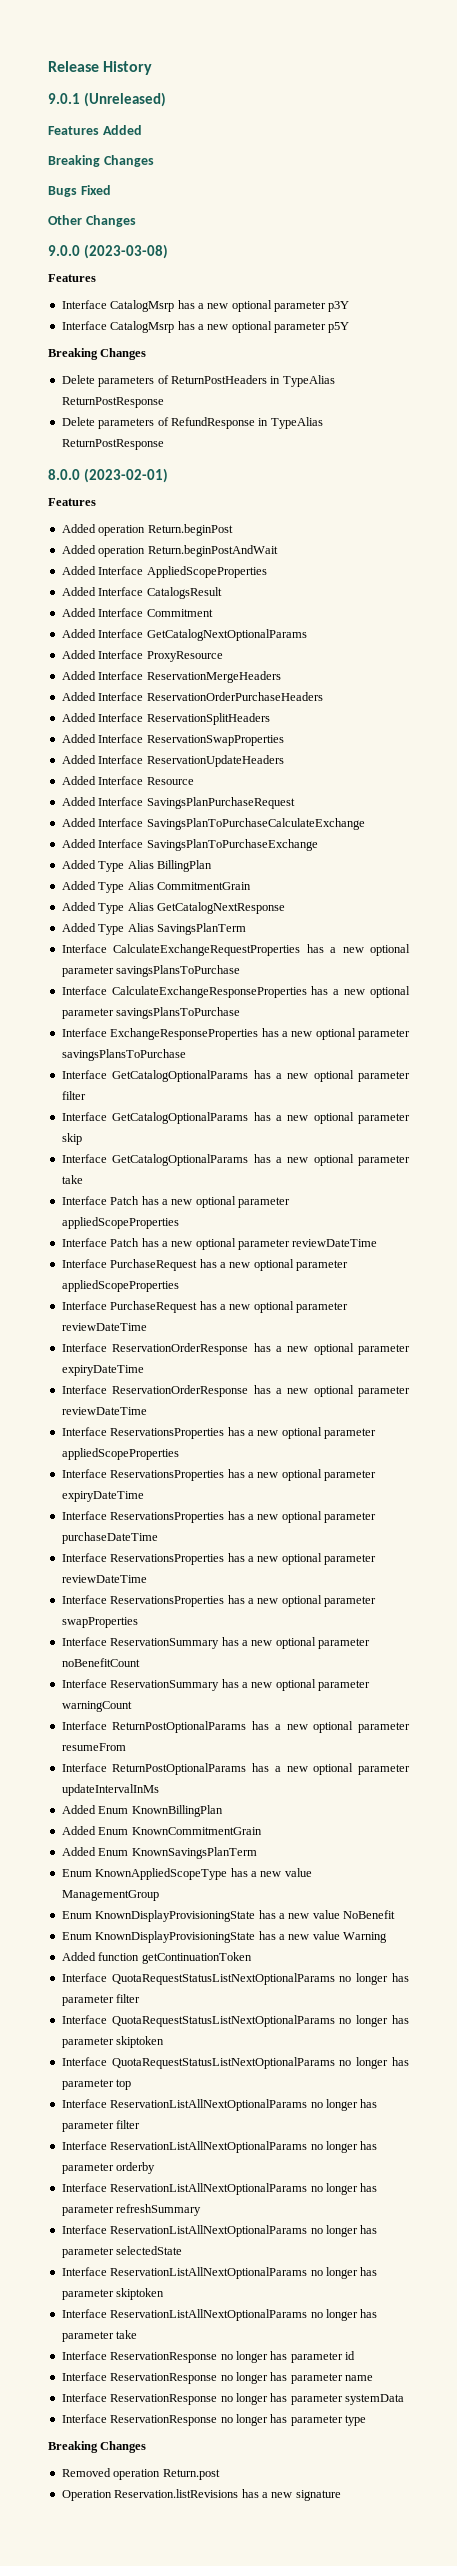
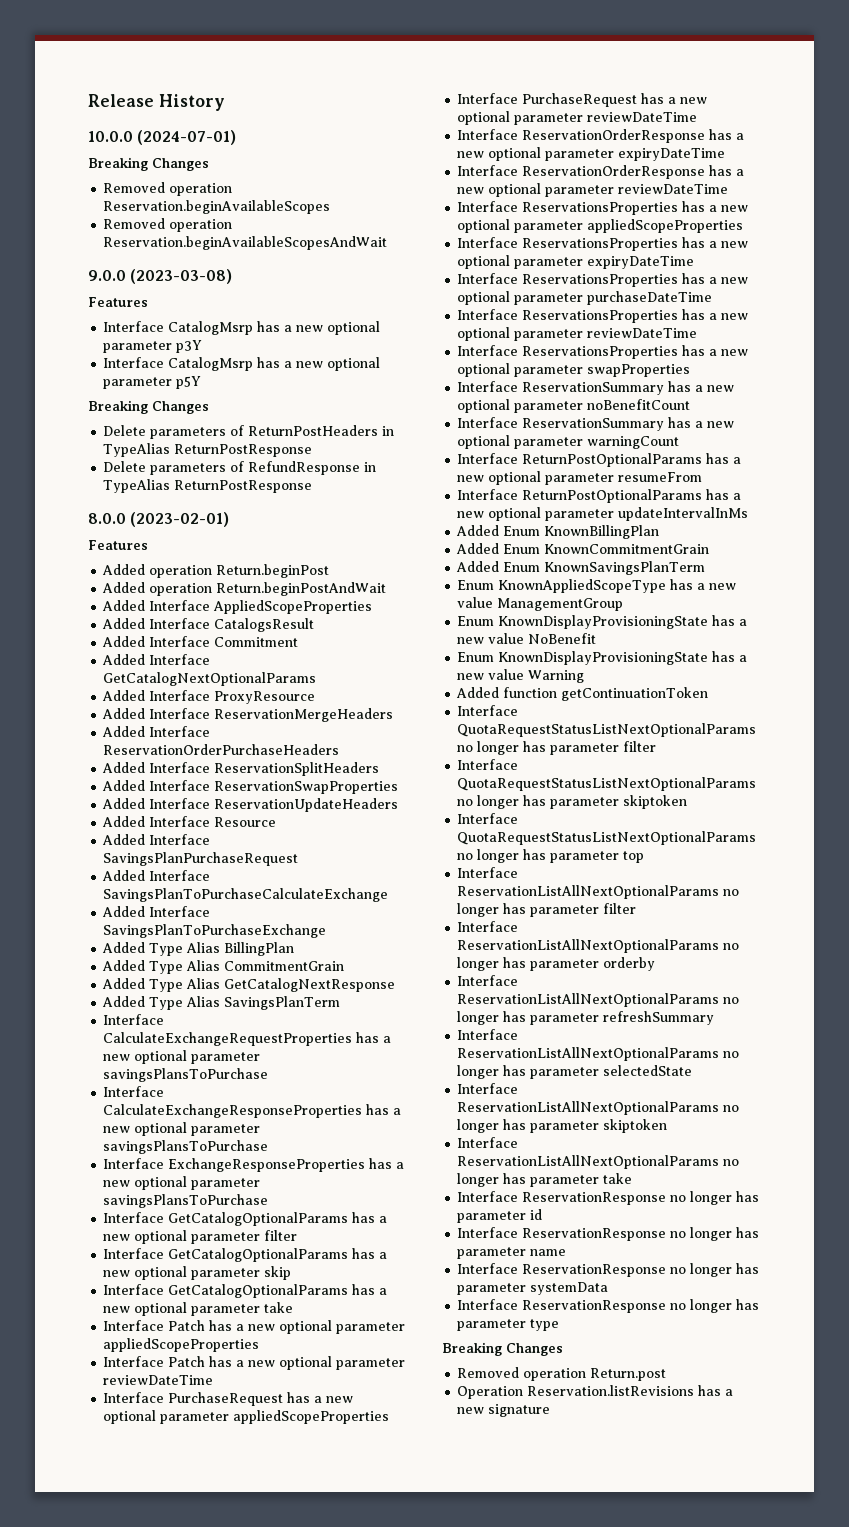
- 9.0.1 (Unreleased)
- Features Added
+ 10.0.0 (2024-07-01)
  Breaking Changes
- Bugs Fixed
- Other Changes
+ Removed operation Reservation.beginAvailableScopes
+ Removed operation Reservation.beginAvailableScopesAndWait

